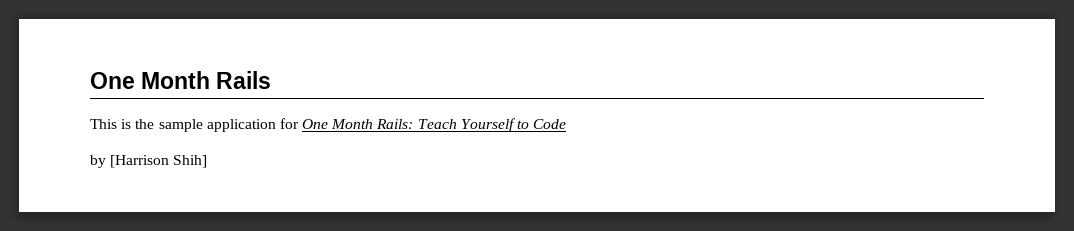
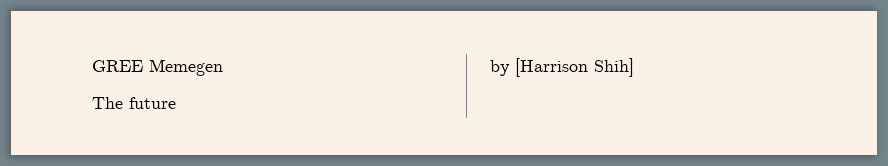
- One Month Rails
- This is the sample application for One Month Rails: Teach Yourself to Code
+ GREE Memegen
+ The future

